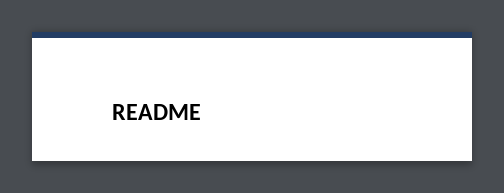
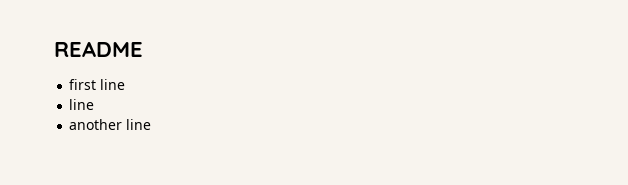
+ first line
+ line
+ another line

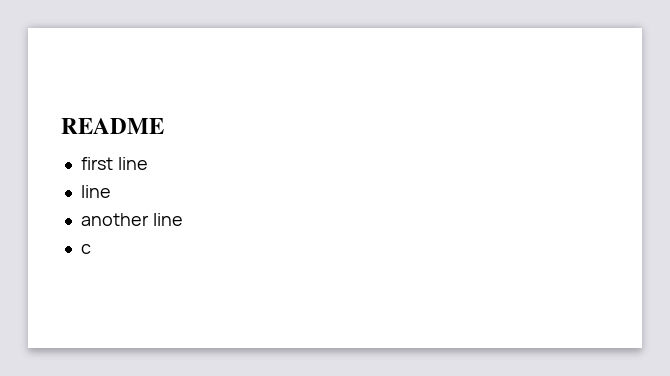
+ c

